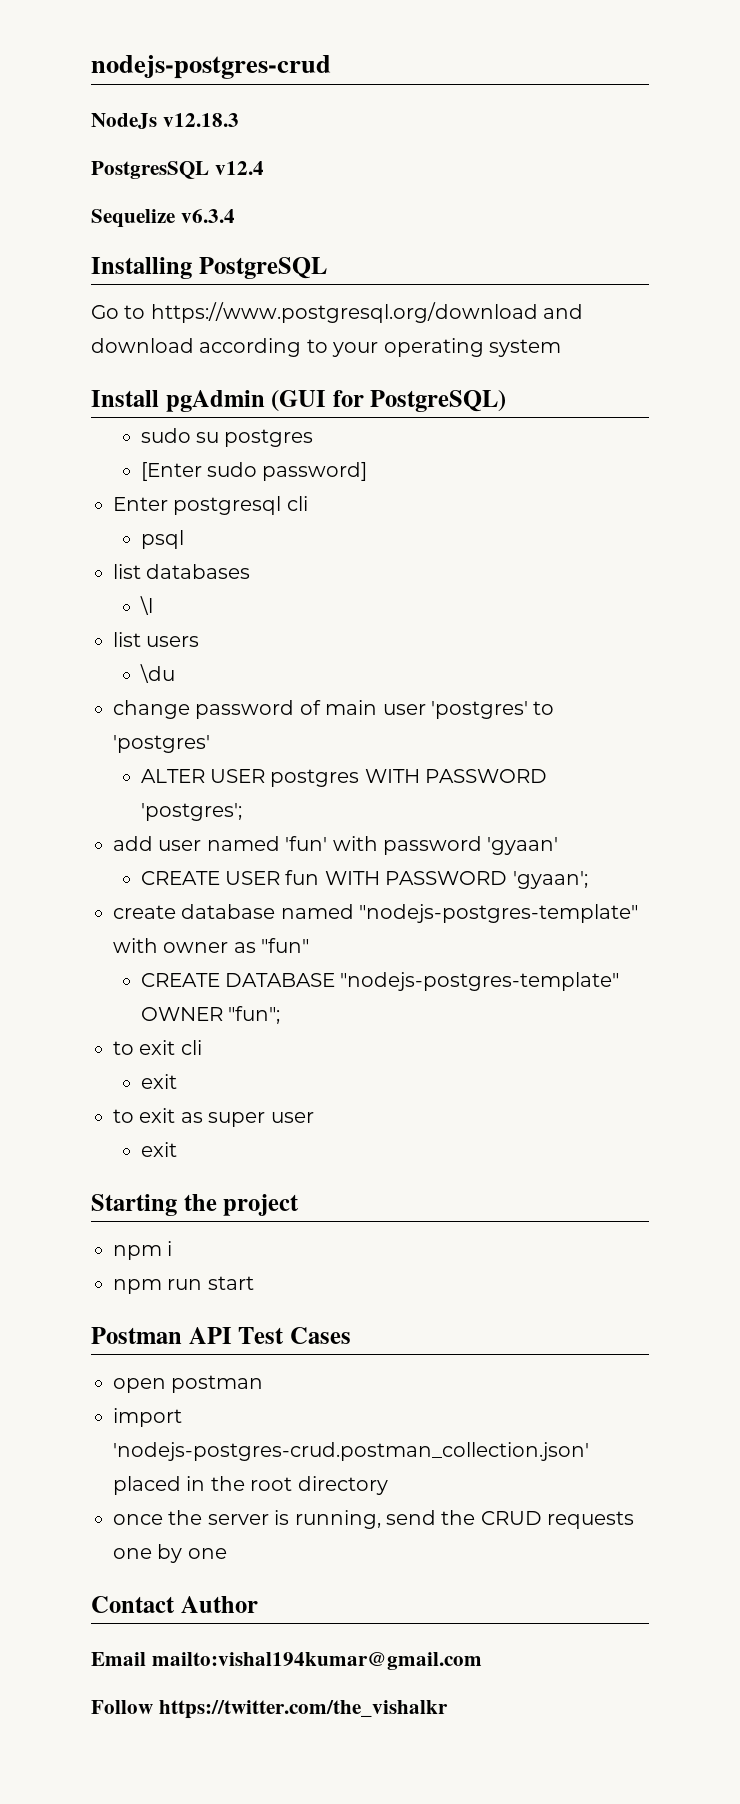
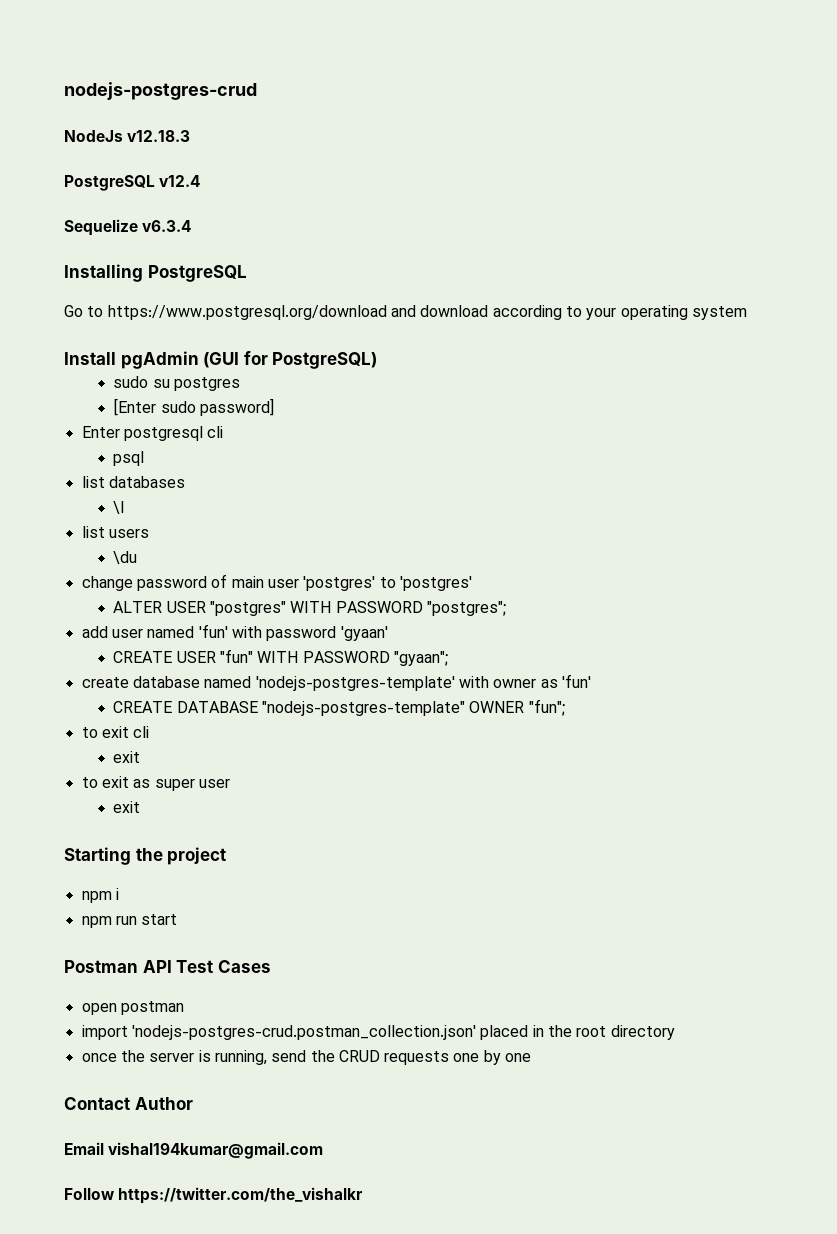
- PostgresSQL v12.4
+ PostgreSQL v12.4
- ALTER USER postgres WITH PASSWORD 'postgres';
+ ALTER USER "postgres" WITH PASSWORD "postgres";
- CREATE USER fun WITH PASSWORD 'gyaan';
+ CREATE USER "fun" WITH PASSWORD "gyaan";
- create database named "nodejs-postgres-template" with owner as "fun"
+ create database named 'nodejs-postgres-template' with owner as 'fun'
- Email mailto:vishal194kumar@gmail.com
+ Email vishal194kumar@gmail.com

